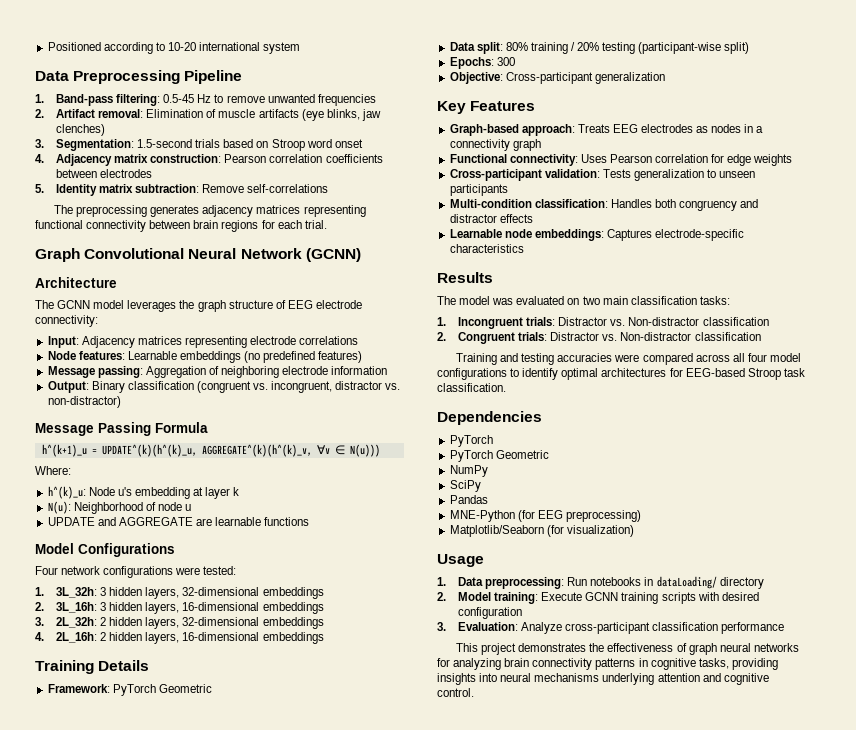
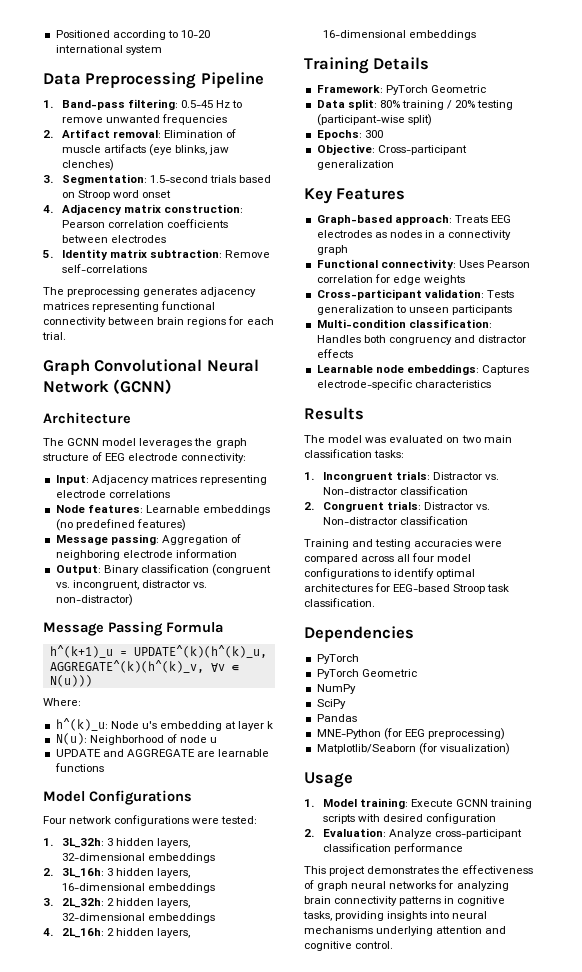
- 1. Data preprocessing: Run notebooks in dataLoading/ directory
- 2. Model training: Execute GCNN training scripts with desired configuration
+ 1. Model training: Execute GCNN training scripts with desired configuration
- 3. Evaluation: Analyze cross-participant classification performance
+ 2. Evaluation: Analyze cross-participant classification performance

